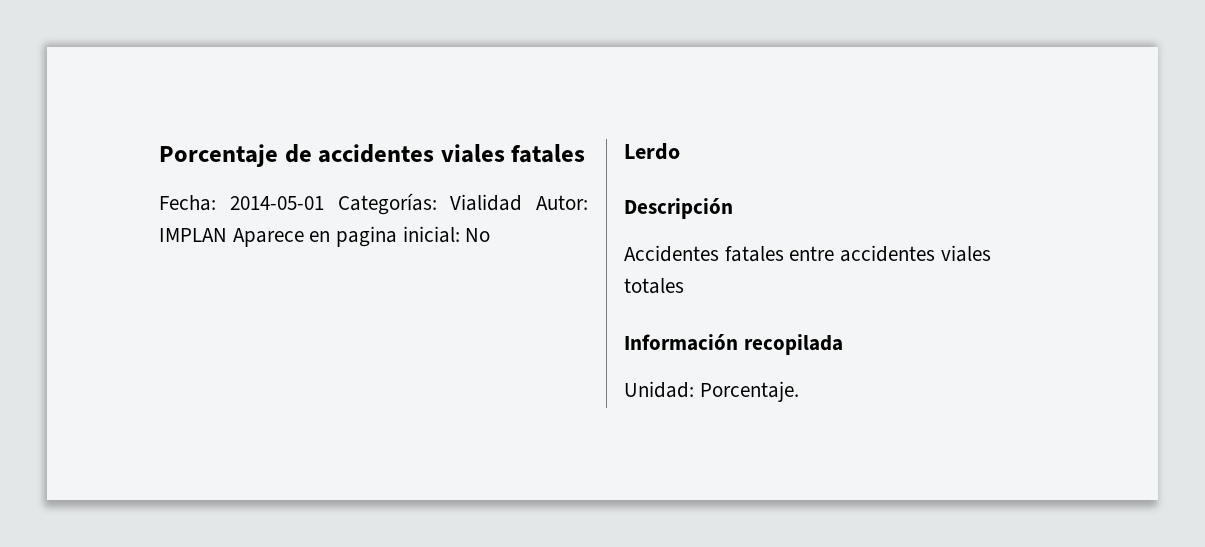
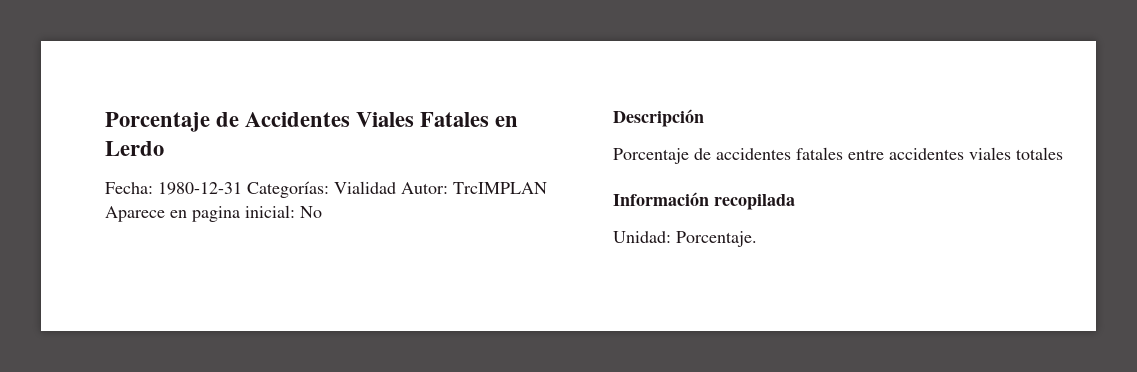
- Porcentaje de accidentes viales fatales
+ Porcentaje de Accidentes Viales Fatales en Lerdo
- Fecha: 2014-05-01 Categorías: Vialidad Autor: IMPLAN Aparece en pagina inicial: No
+ Fecha: 1980-12-31 Categorías: Vialidad Autor: TrcIMPLAN Aparece en pagina inicial: No
- Lerdo
- Accidentes fatales entre accidentes viales totales
+ Porcentaje de accidentes fatales entre accidentes viales totales

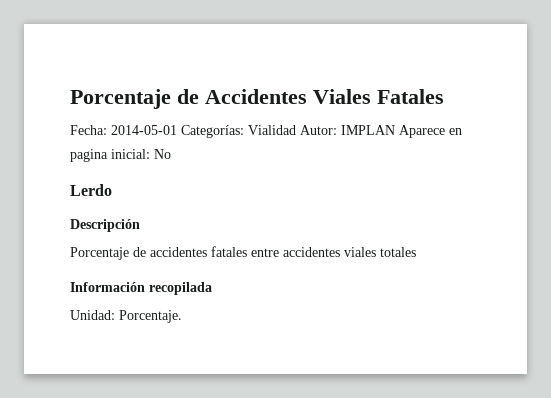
- Porcentaje de Accidentes Viales Fatales en Lerdo
+ Porcentaje de Accidentes Viales Fatales
- Fecha: 1980-12-31 Categorías: Vialidad Autor: TrcIMPLAN Aparece en pagina inicial: No
+ Fecha: 2014-05-01 Categorías: Vialidad Autor: IMPLAN Aparece en pagina inicial: No
+ Lerdo

